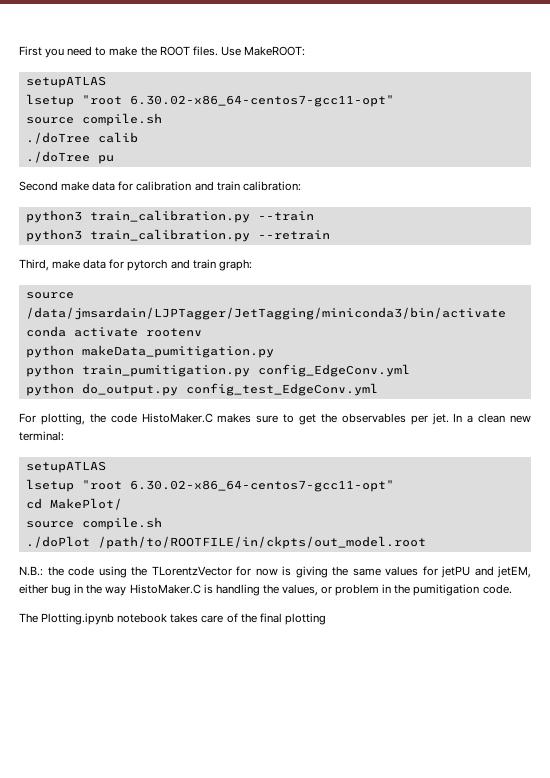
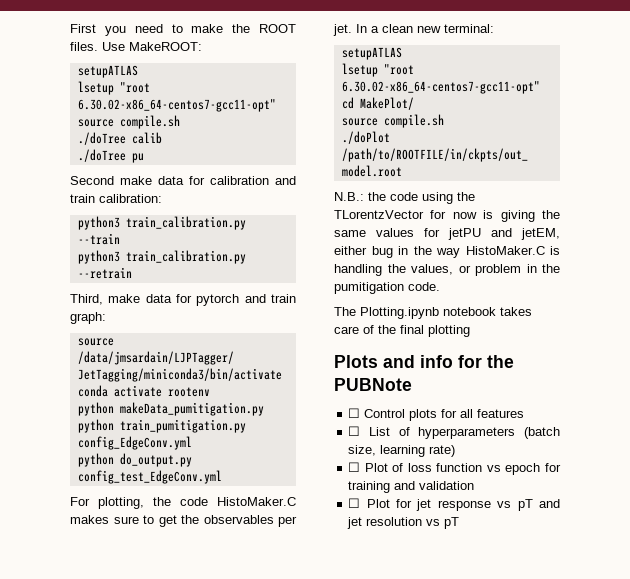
+ Plots and info for the PUBNote
+ ☐ Control plots for all features
+ ☐ List of hyperparameters (batch size, learning rate)
+ ☐ Plot of loss function vs epoch for training and validation
+ ☐ Plot for jet response vs pT and jet resolution vs pT

